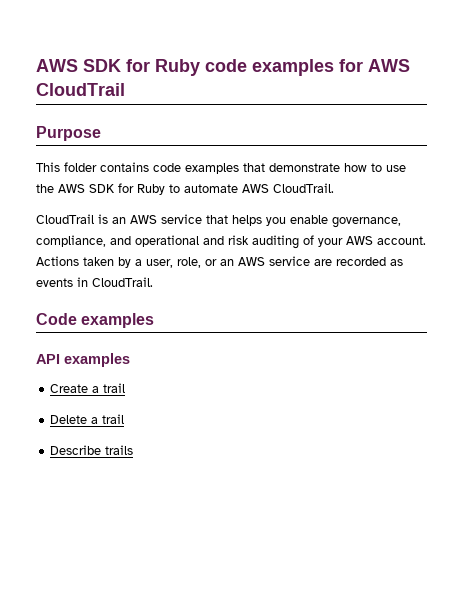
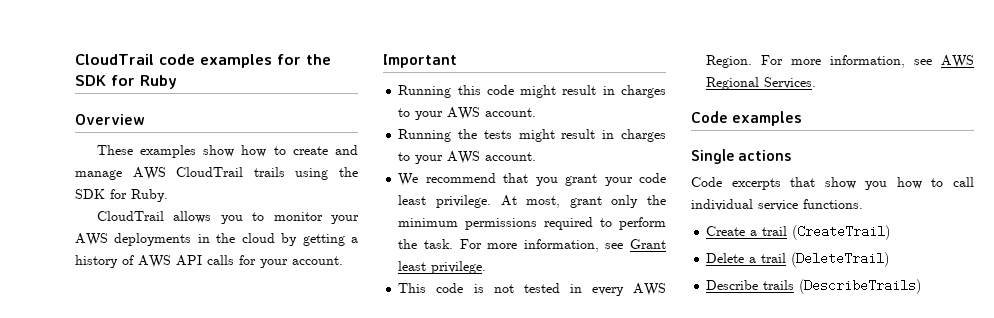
- AWS SDK for Ruby code examples for AWS CloudTrail
- Purpose
- This folder contains code examples that demonstrate how to use the AWS SDK for Ruby to automate AWS CloudTrail.
- CloudTrail is an AWS service that helps you enable governance, compliance, and operational and risk auditing of your AWS account. Actions taken by a user, role, or an AWS service are recorded as events in CloudTrail.
+ CloudTrail code examples for the SDK for Ruby
+ Overview
+ These examples show how to create and manage AWS CloudTrail trails using the SDK for Ruby.
+ CloudTrail allows you to monitor your AWS deployments in the cloud by getting a history of AWS API calls for your account.
+ Important
+ Running this code might result in charges to your AWS account.
+ Running the tests might result in charges to your AWS account.
+ We recommend that you grant your code least privilege. At most, grant only the minimum permissions required to perform the task. For more information, see Grant least privilege.
+ This code is not tested in every AWS Region. For more information, see AWS Regional Services.
  Code examples
- API examples
+ Single actions
+ Code excerpts that show you how to call individual service functions.
- Create a trail
+ Create a trail (CreateTrail)
- Delete a trail
+ Delete a trail (DeleteTrail)
- Describe trails
+ Describe trails (DescribeTrails)

